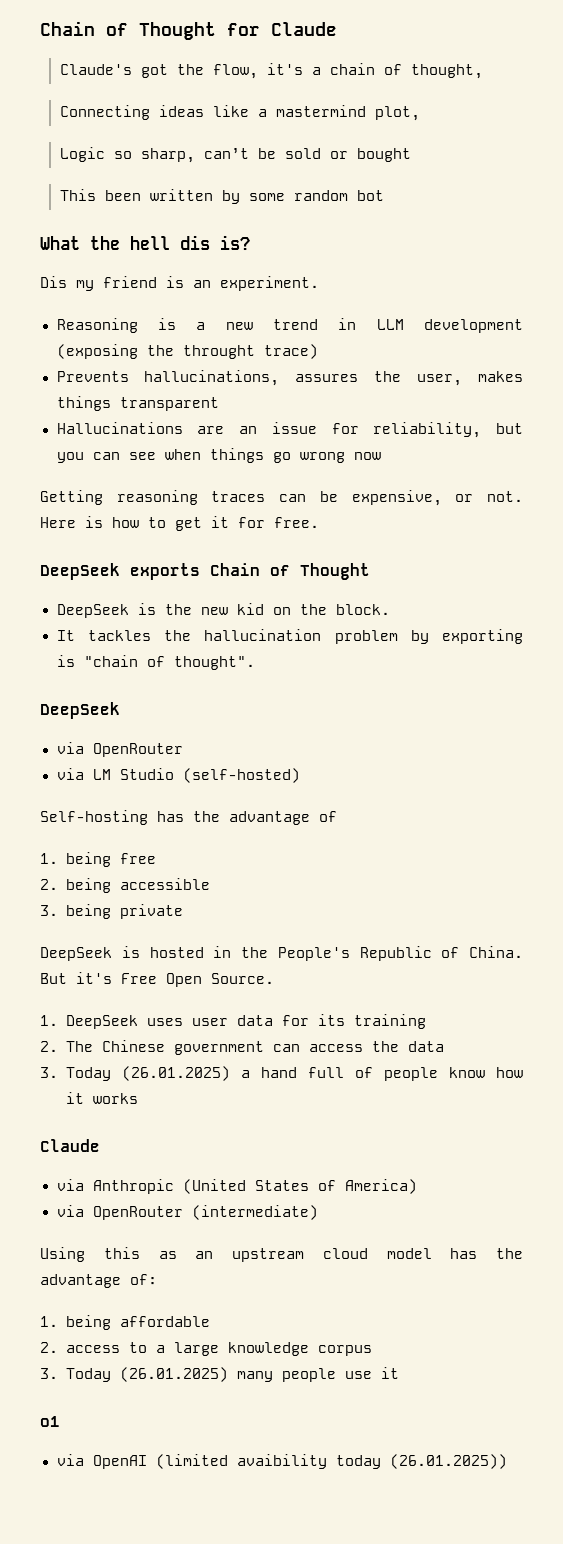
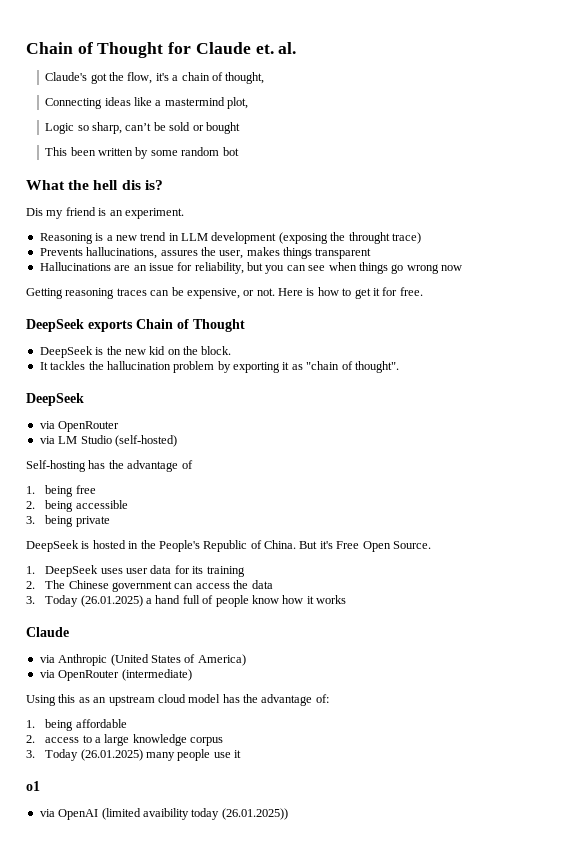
- Chain of Thought for Claude
+ Chain of Thought for Claude et. al.
- It tackles the hallucination problem by exporting is "chain of thought".
+ It tackles the hallucination problem by exporting it as "chain of thought".

